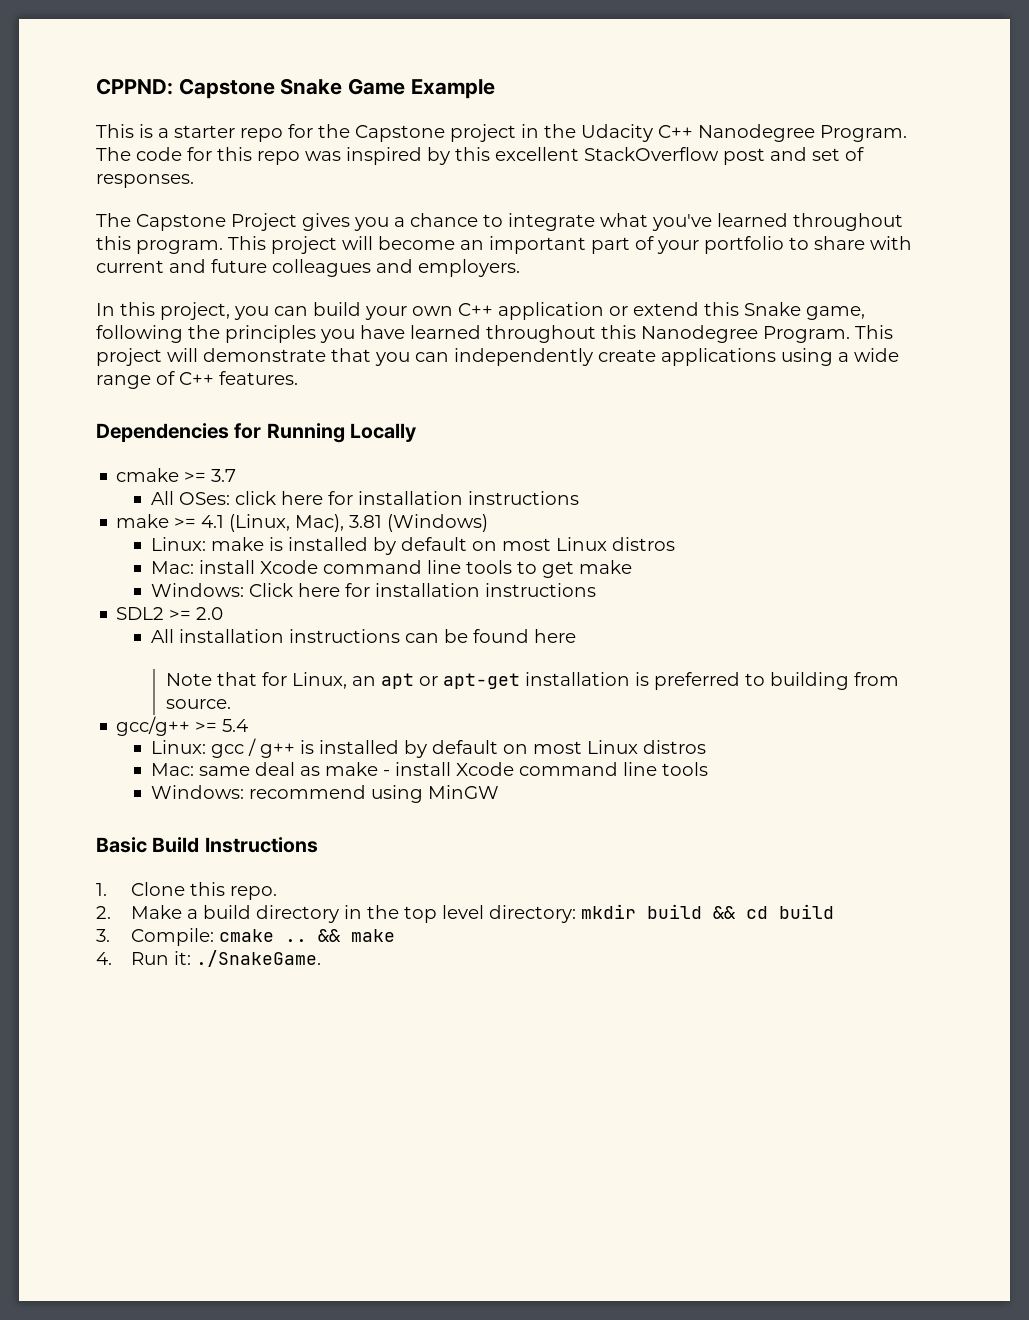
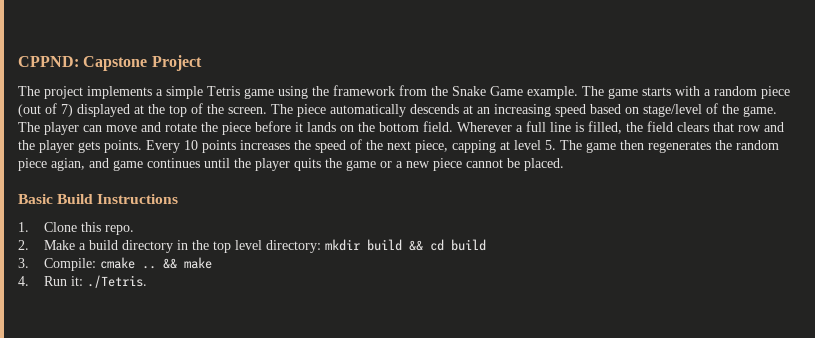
- CPPND: Capstone Snake Game Example
- This is a starter repo for the Capstone project in the Udacity C++ Nanodegree Program. The code for this repo was inspired by this excellent StackOverflow post and set of responses.
- The Capstone Project gives you a chance to integrate what you've learned throughout this program. This project will become an important part of your portfolio to share with current and future colleagues and employers.
- In this project, you can build your own C++ application or extend this Snake game, following the principles you have learned throughout this Nanodegree Program. This project will demonstrate that you can independently create applications using a wide range of C++ features.
- Dependencies for Running Locally
- cmake >= 3.7
- All OSes: click here for installation instructions
- make >= 4.1 (Linux, Mac), 3.81 (Windows)
- Linux: make is installed by default on most Linux distros
- Mac: install Xcode command line tools to get make
- Windows: Click here for installation instructions
- SDL2 >= 2.0
- All installation instructions can be found here
- Note that for Linux, an apt or apt-get installation is preferred to building from source.
- gcc/g++ >= 5.4
- Linux: gcc / g++ is installed by default on most Linux distros
- Mac: same deal as make - install Xcode command line tools
- Windows: recommend using MinGW
+ CPPND: Capstone Project
+ The project implements a simple Tetris game using the framework from the Snake Game example. The game starts with a random piece (out of 7) displayed at the top of the screen. The piece automatically descends at an increasing speed based on stage/level of the game. The player can move and rotate the piece before it lands on the bottom field. Wherever a full line is filled, the field clears that row and the player gets points. Every 10 points increases the speed of the next piece, capping at level 5. The game then regenerates the random piece agian, and game continues until the player quits the game or a new piece cannot be placed.
- 4. Run it: ./SnakeGame.
+ 4. Run it: ./Tetris.

